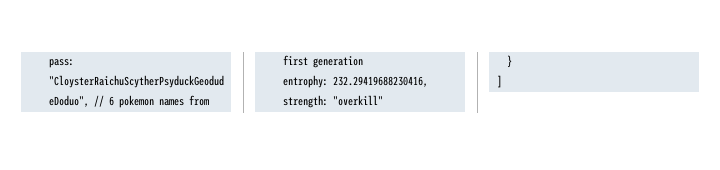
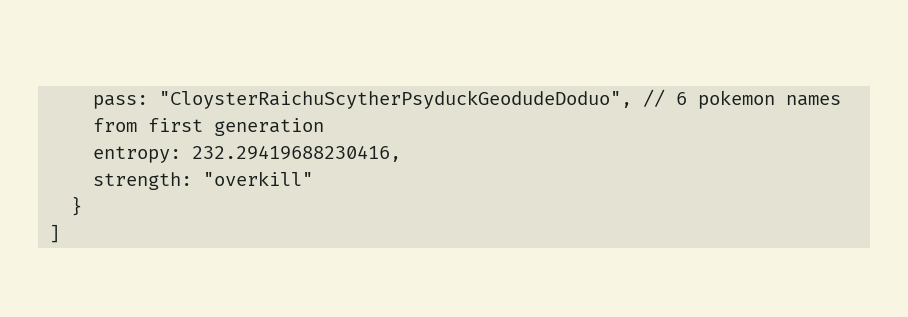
- entrophy: 232.29419688230416,
+ entropy: 232.29419688230416,

